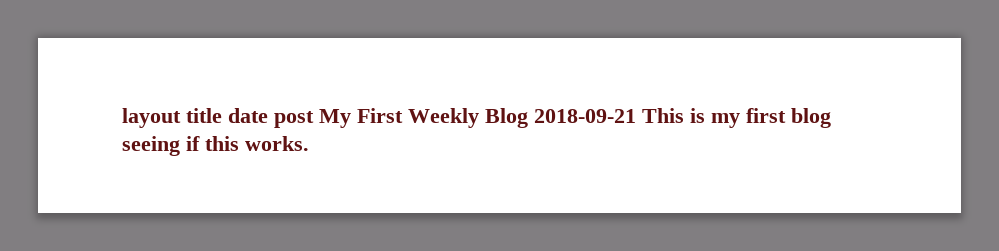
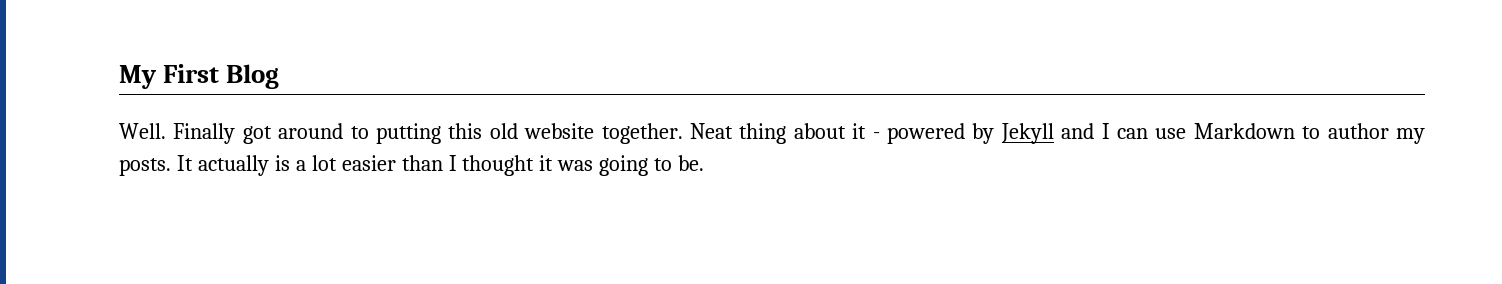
- layout title date post My First Weekly Blog 2018-09-21 This is my first blog seeing if this works.
+ My First Blog
+ Well. Finally got around to putting this old website together. Neat thing about it - powered by Jekyll and I can use Markdown to author my posts. It actually is a lot easier than I thought it was going to be.

